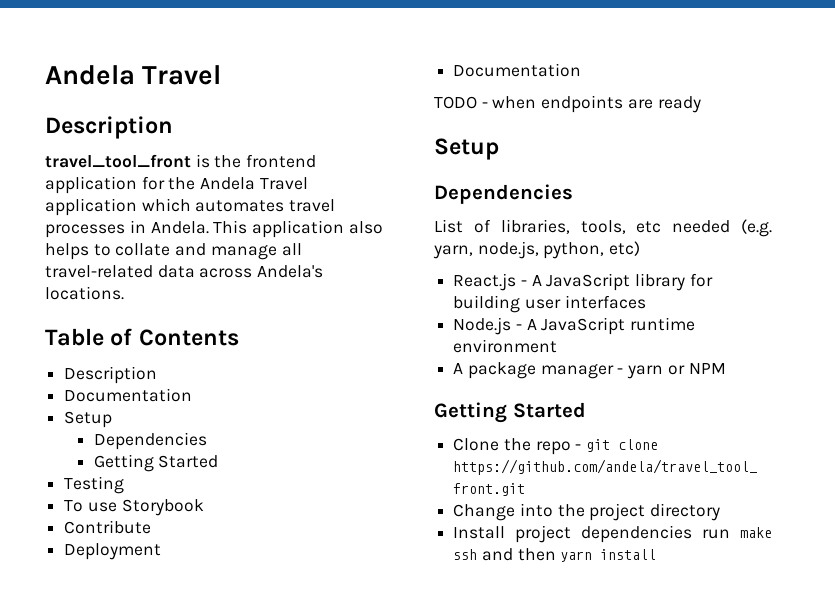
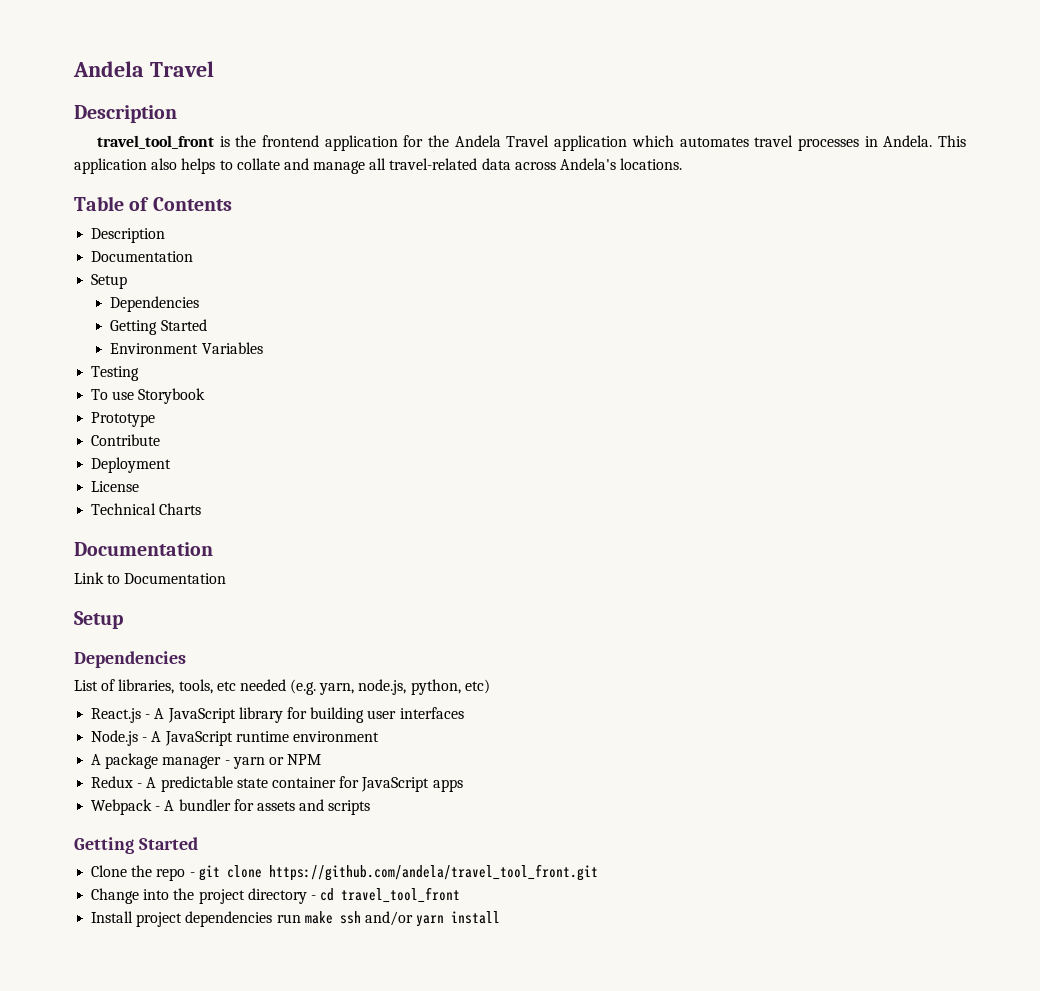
+ Environment Variables
+ Prototype
  Deployment
+ License
+ Technical Charts
  Documentation
- TODO - when endpoints are ready
+ Link to Documentation
+ Redux - A predictable state container for JavaScript apps
+ Webpack - A bundler for assets and scripts
- Change into the project directory
+ Change into the project directory - cd travel_tool_front
- Install project dependencies run make ssh and then yarn install
+ Install project dependencies run make ssh and/or yarn install

